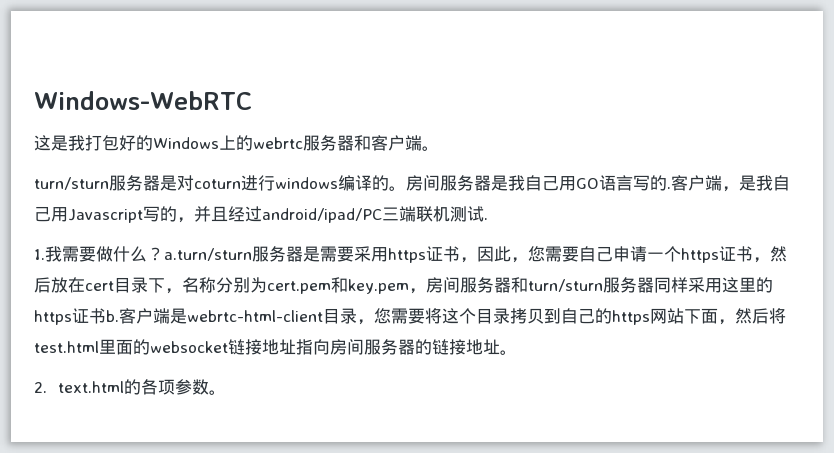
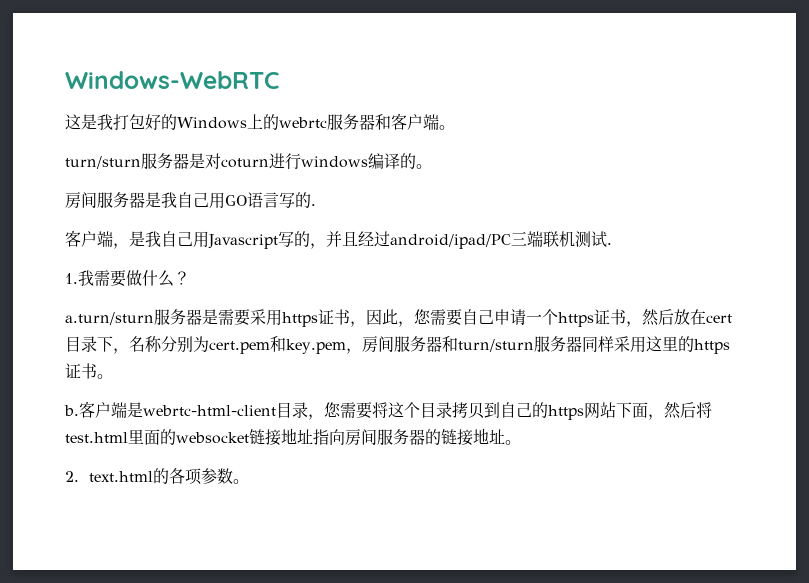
- turn/sturn服务器是对coturn进行windows编译的。房间服务器是我自己用GO语言写的.客户端，是我自己用Javascript写的，并且经过android/ipad/PC三端联机测试.
+ turn/sturn服务器是对coturn进行windows编译的。
+ 房间服务器是我自己用GO语言写的.
+ 客户端，是我自己用Javascript写的，并且经过android/ipad/PC三端联机测试.
- 1.我需要做什么？a.turn/sturn服务器是需要采用https证书，因此，您需要自己申请一个https证书，然后放在cert目录下，名称分别为cert.pem和key.pem，房间服务器和turn/sturn服务器同样采用这里的https证书b.
+ 1.我需要做什么？
+ a.turn/sturn服务器是需要采用https证书，因此，您需要自己申请一个https证书，然后放在cert目录下，名称分别为cert.pem和key.pem，房间服务器和turn/sturn服务器同样采用这里的https证书。
+ b.

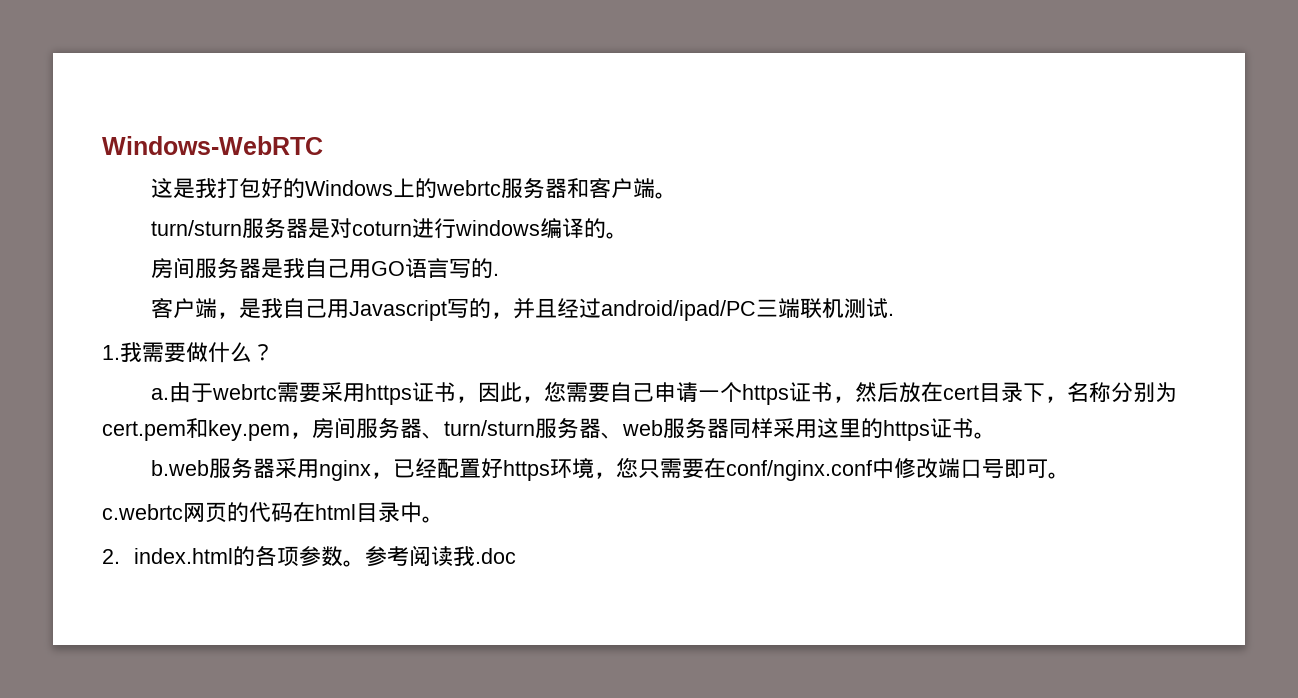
- a.turn/sturn服务器是需要采用https证书，因此，您需要自己申请一个https证书，然后放在cert目录下，名称分别为cert.pem和key.pem，房间服务器和turn/sturn服务器同样采用这里的https证书。
+ a.由于webrtc需要采用https证书，因此，您需要自己申请一个https证书，然后放在cert目录下，名称分别为cert.pem和key.pem，房间服务器、turn/sturn服务器、web服务器同样采用这里的https证书。
- b.客户端是webrtc-html-client目录，您需要将这个目录拷贝到自己的https网站下面，然后将test.html里面的websocket链接地址指向房间服务器的链接地址。
+ b.web服务器采用nginx，已经配置好https环境，您只需要在conf/nginx.conf中修改端口号即可。
+ c.webrtc网页的代码在html目录中。
- 2. text.html的各项参数。
+ 2. index.html的各项参数。
+ 参考阅读我.doc

